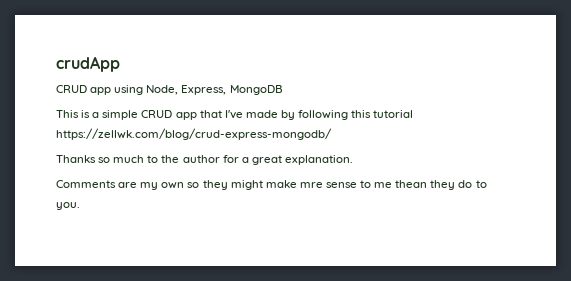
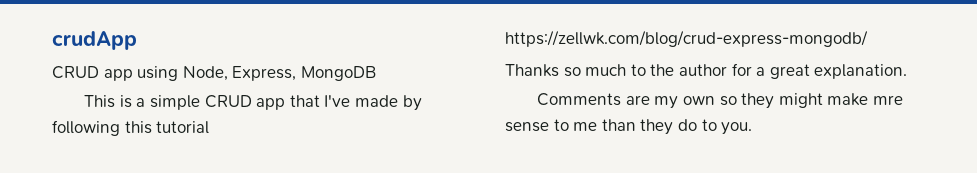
- Comments are my own so they might make mre sense to me thean they do to you.
+ Comments are my own so they might make mre sense to me than they do to you.

